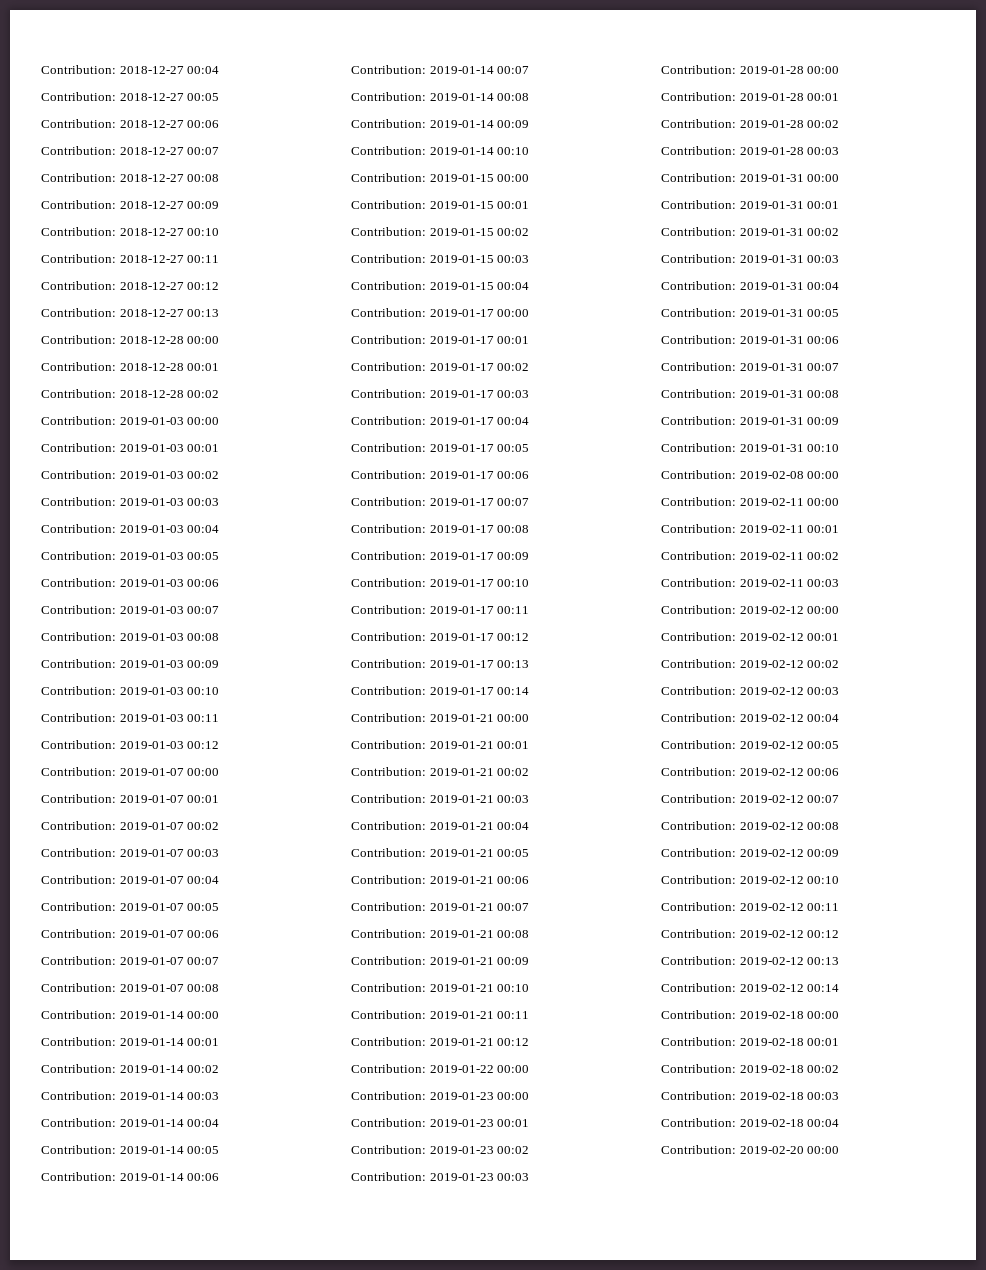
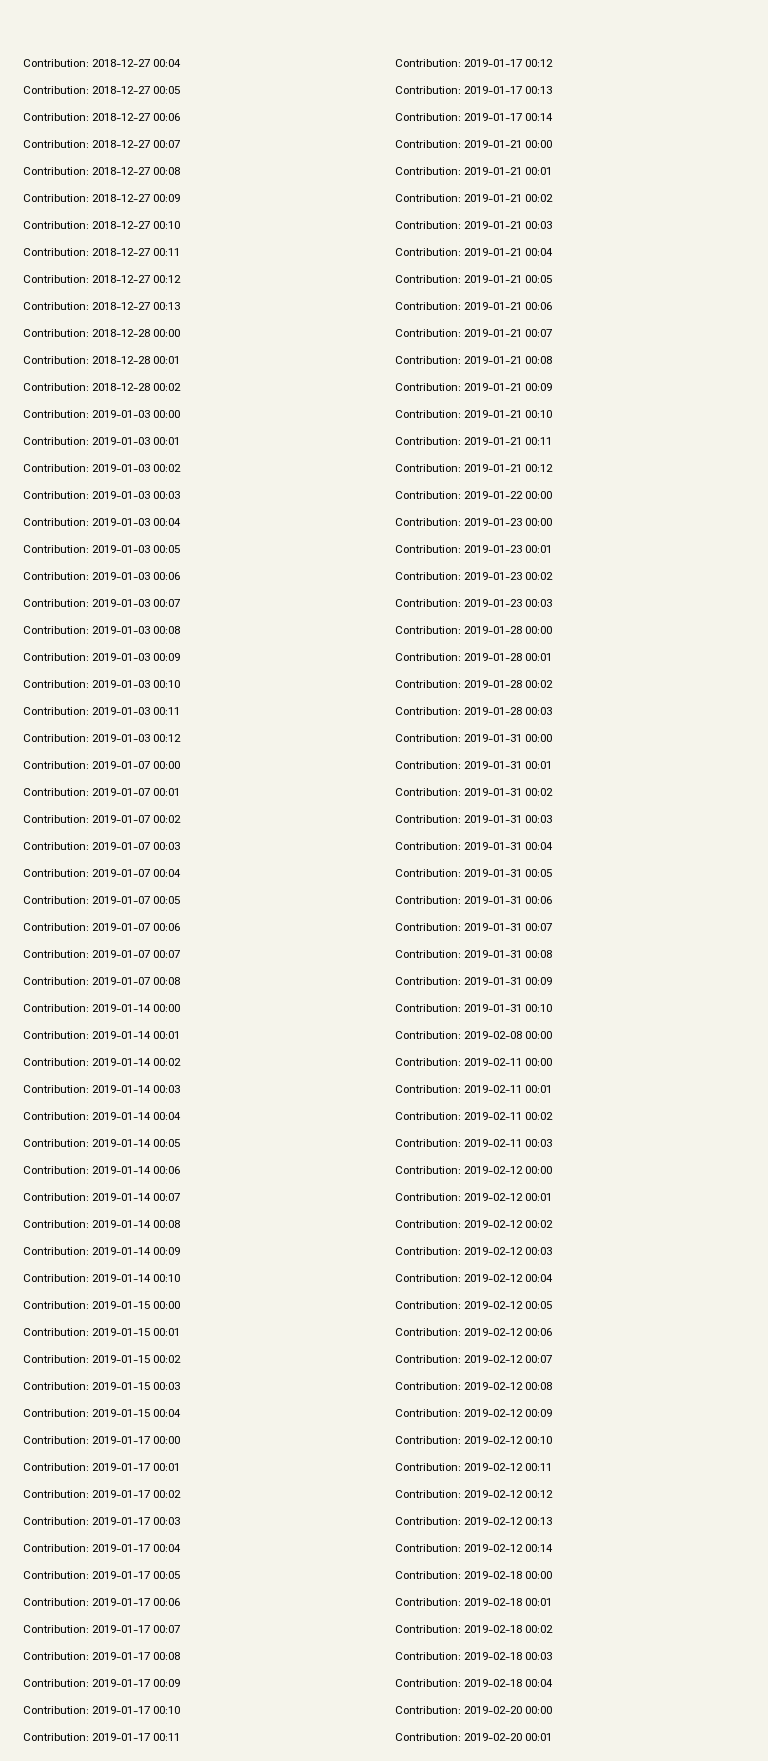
+ Contribution: 2019-02-20 00:01

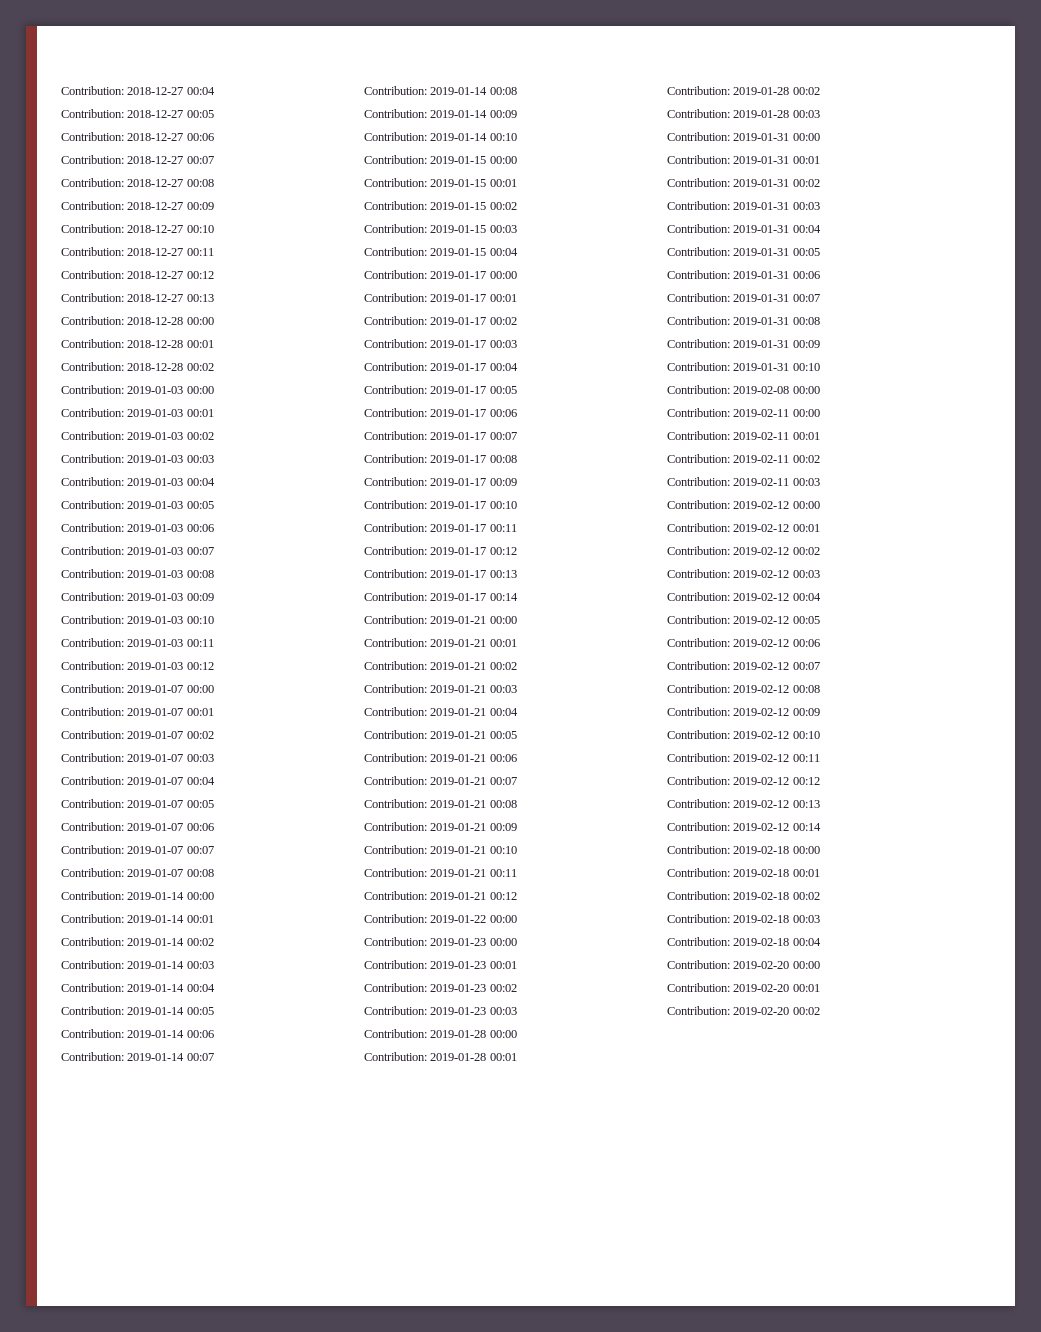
+ Contribution: 2019-02-20 00:02

